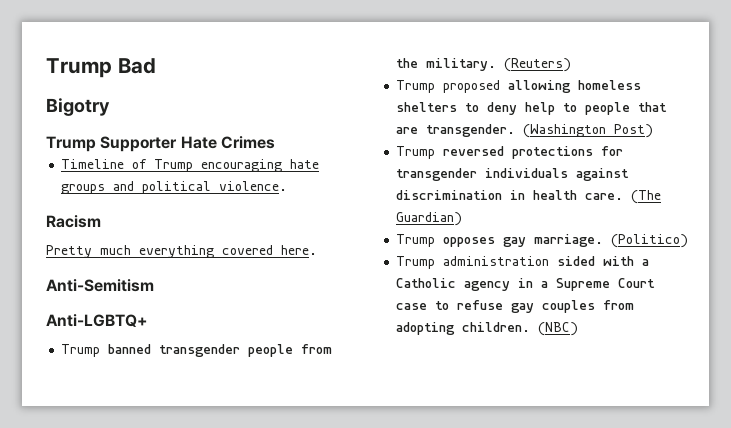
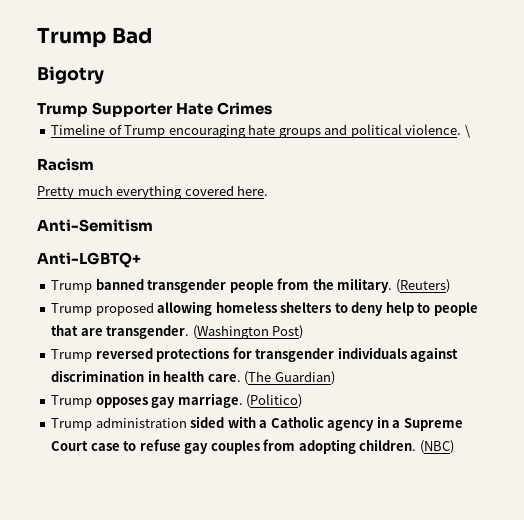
+ \

